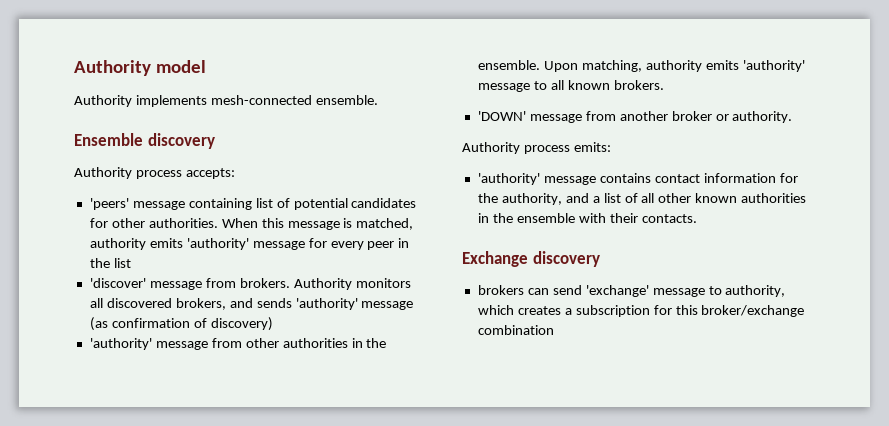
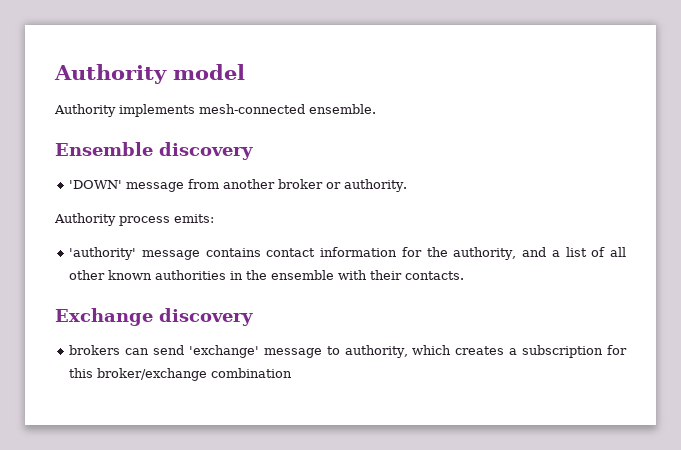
- Authority process accepts:
- 'peers' message containing list of potential candidates for other authorities. When this message is matched, authority emits 'authority' message for every peer in the list
- 'discover' message from brokers. Authority monitors all discovered brokers, and sends 'authority' message (as confirmation of discovery)
- 'authority' message from other authorities in the ensemble. Upon matching, authority emits 'authority' message to all known brokers.

